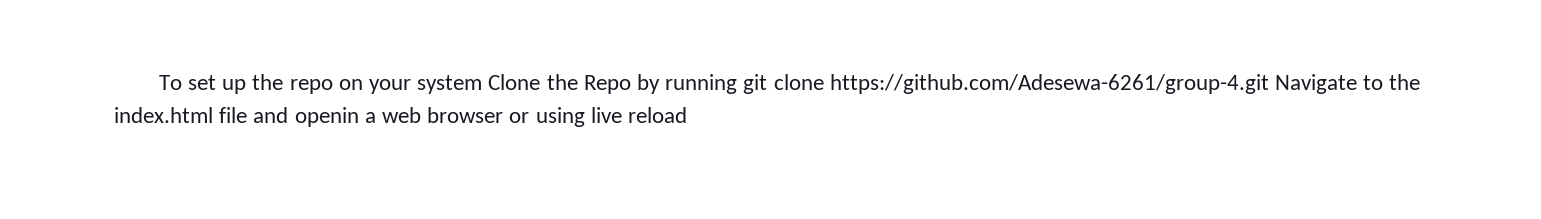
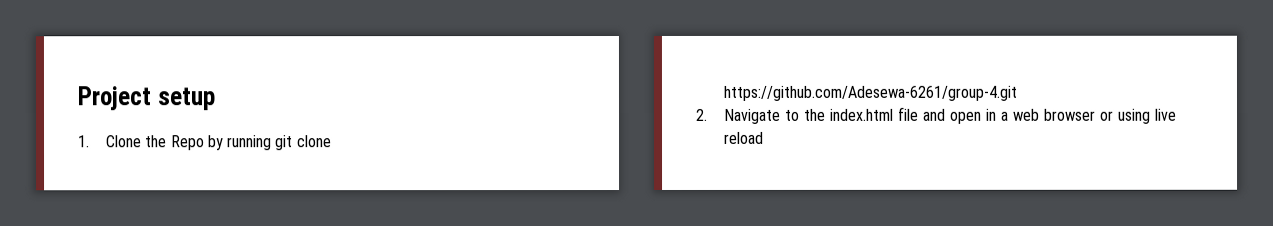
- To set up the repo on your system Clone the Repo by running git clone https://github.com/Adesewa-6261/group-4.git Navigate to the index.html file and openin a web browser or using live reload
+ Project setup
+ 1. Clone the Repo by running git clone https://github.com/Adesewa-6261/group-4.git
+ 2. Navigate to the index.html file and open in a web browser or using live reload

